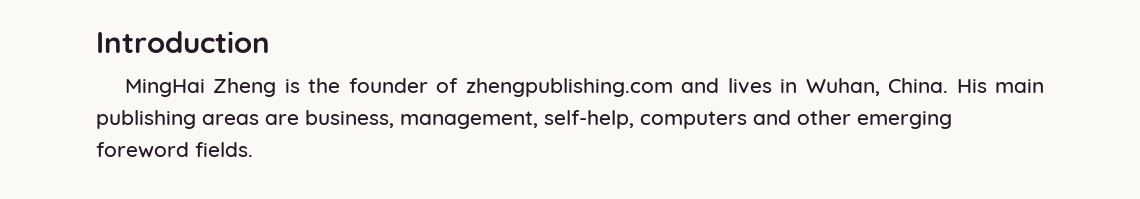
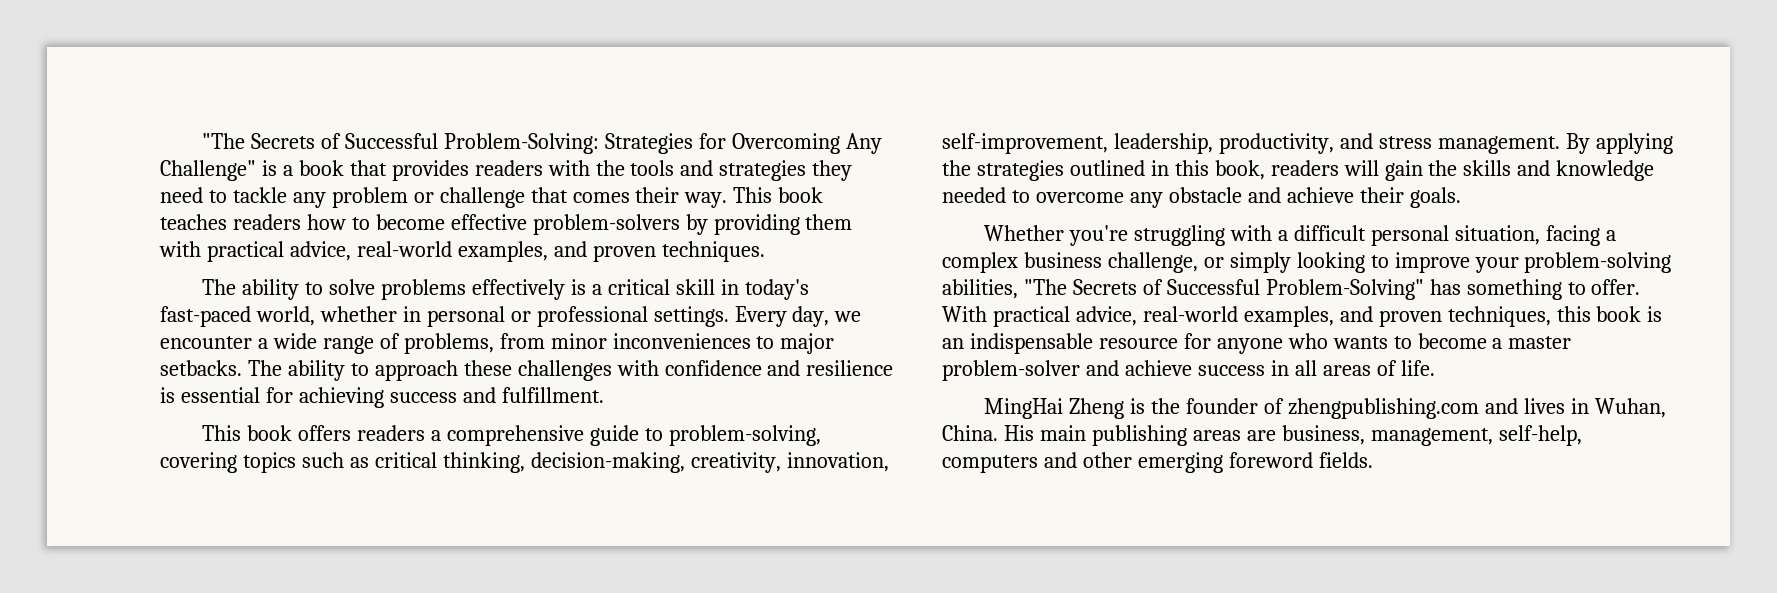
- Introduction
+ "The Secrets of Successful Problem-Solving: Strategies for Overcoming Any Challenge" is a book that provides readers with the tools and strategies they need to tackle any problem or challenge that comes their way. This book teaches readers how to become effective problem-solvers by providing them with practical advice, real-world examples, and proven techniques.
+ The ability to solve problems effectively is a critical skill in today's fast-paced world, whether in personal or professional settings. Every day, we encounter a wide range of problems, from minor inconveniences to major setbacks. The ability to approach these challenges with confidence and resilience is essential for achieving success and fulfillment.
+ This book offers readers a comprehensive guide to problem-solving, covering topics such as critical thinking, decision-making, creativity, innovation, self-improvement, leadership, productivity, and stress management. By applying the strategies outlined in this book, readers will gain the skills and knowledge needed to overcome any obstacle and achieve their goals.
+ Whether you're struggling with a difficult personal situation, facing a complex business challenge, or simply looking to improve your problem-solving abilities, "The Secrets of Successful Problem-Solving" has something to offer. With practical advice, real-world examples, and proven techniques, this book is an indispensable resource for anyone who wants to become a master problem-solver and achieve success in all areas of life.

